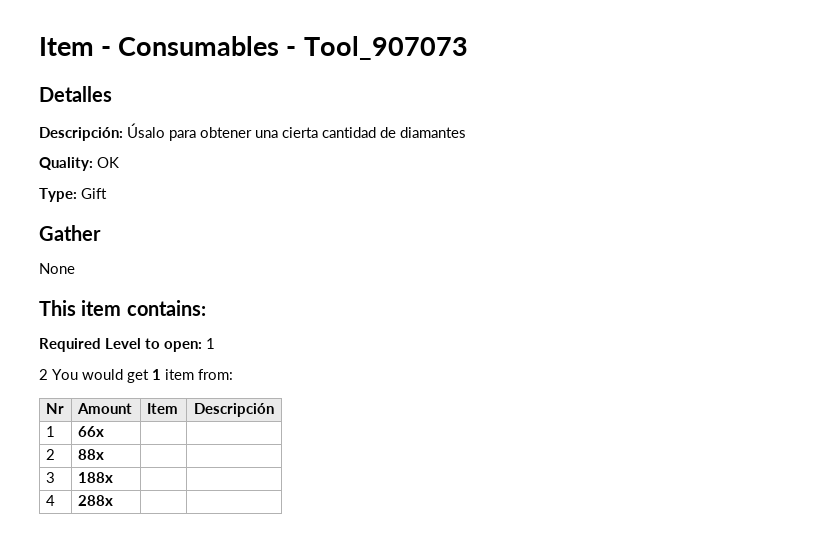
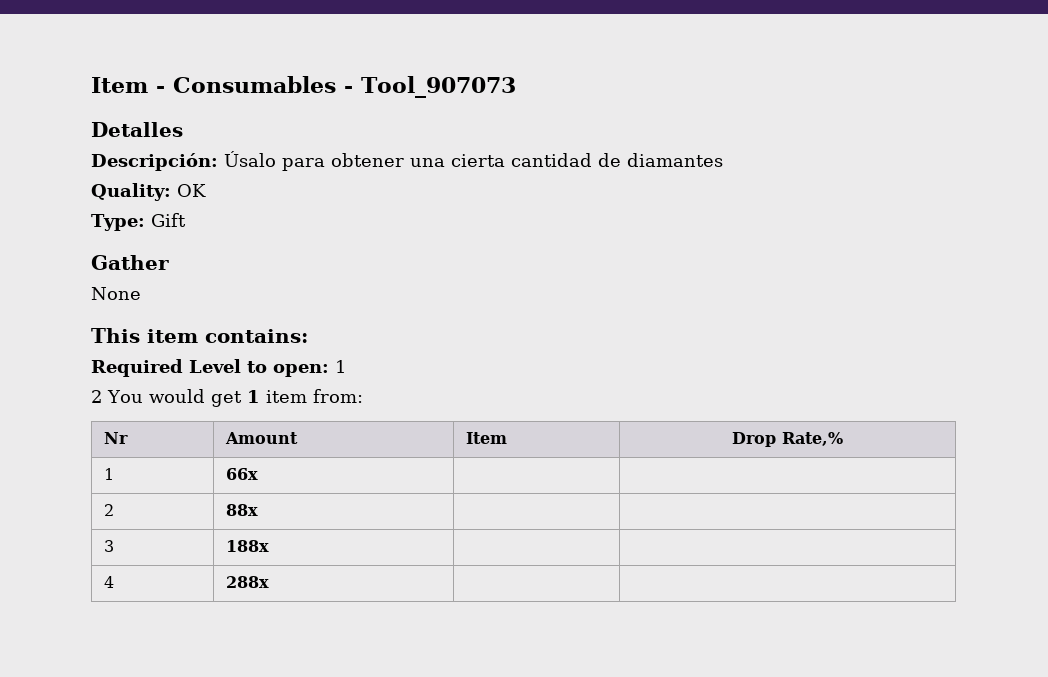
- Nr | Amount | Item | Descripción
+ Nr | Amount | Item | Drop Rate,%

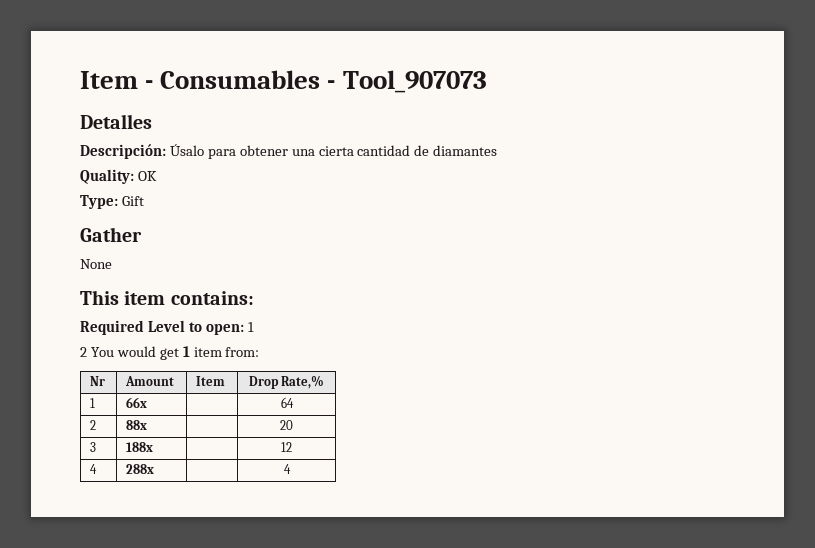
- 1 | 66x | |
+ 1 | 66x | | 64
- 2 | 88x | |
+ 2 | 88x | | 20
- 3 | 188x | |
+ 3 | 188x | | 12
- 4 | 288x | |
+ 4 | 288x | | 4

